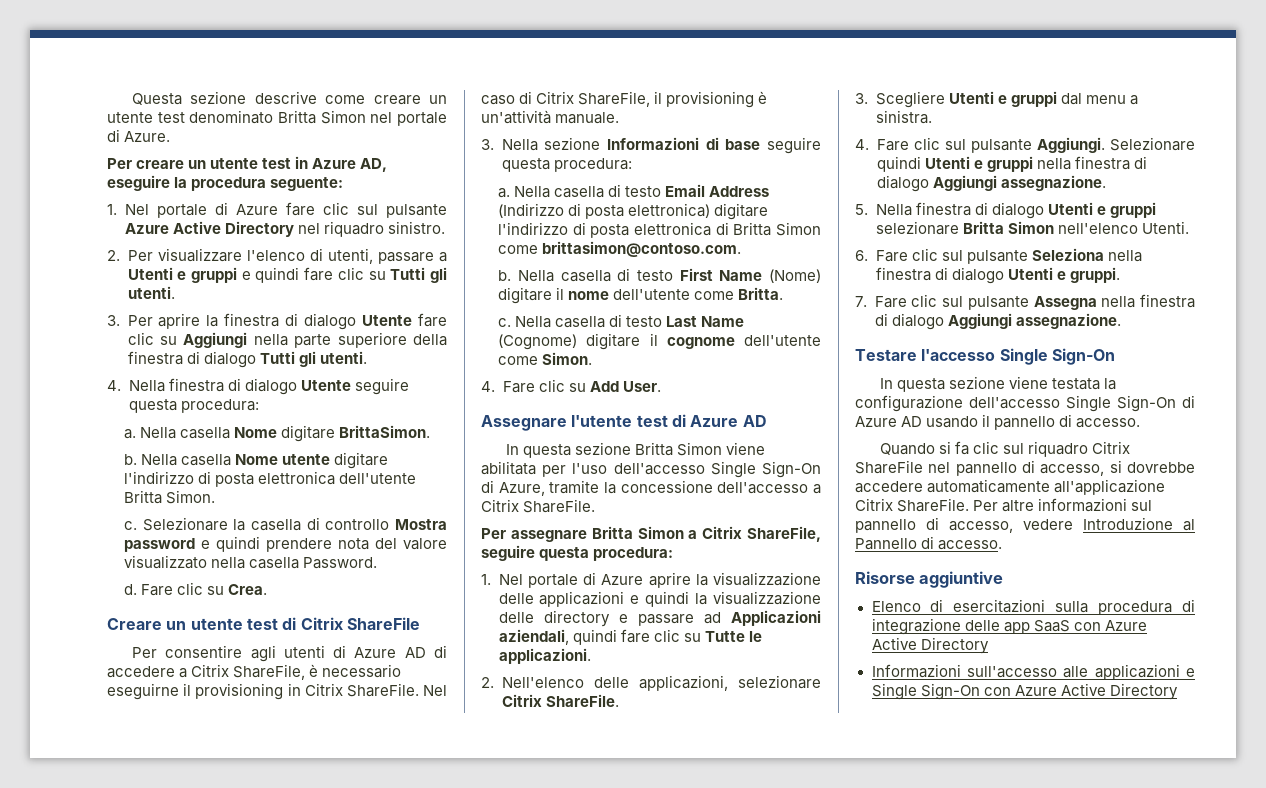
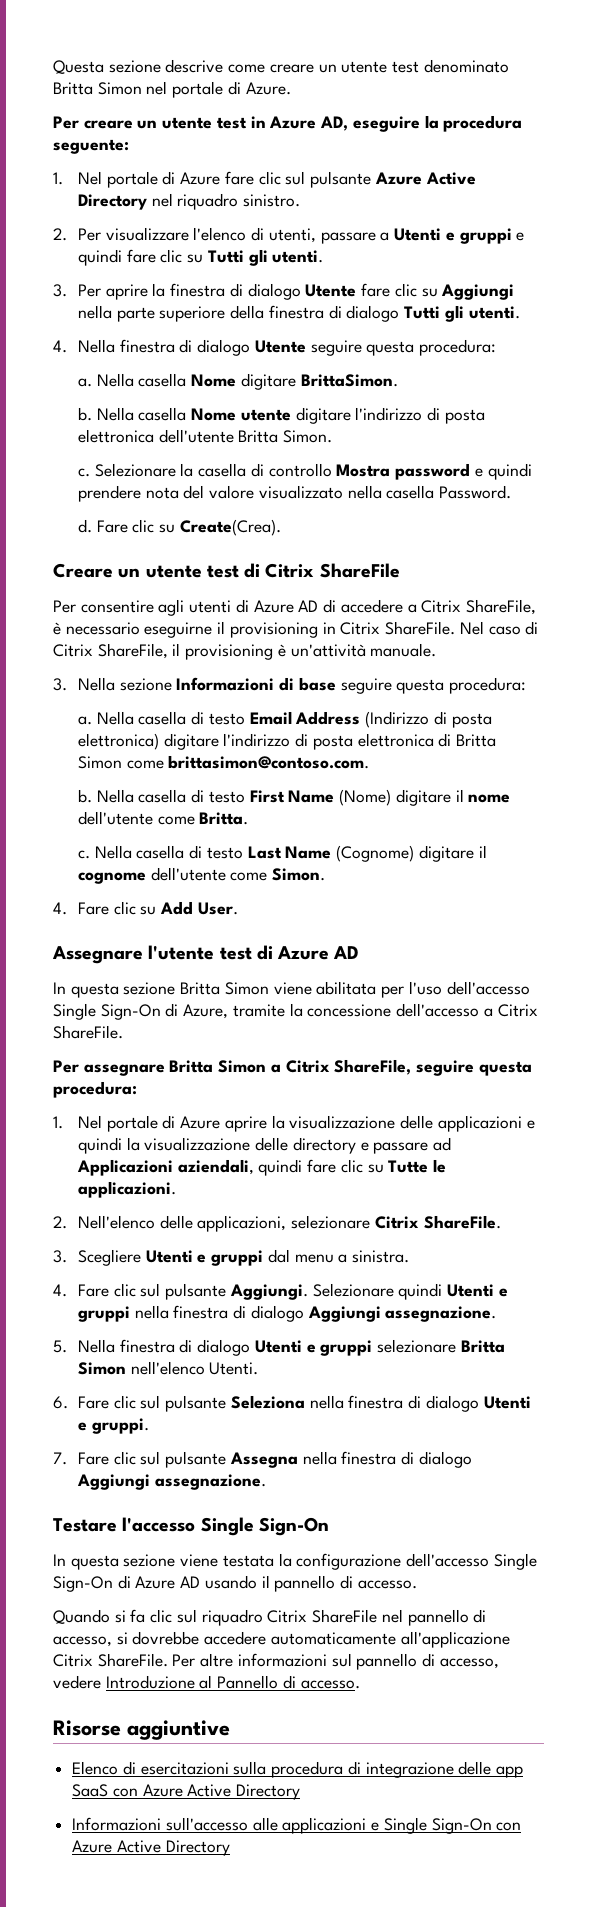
- Fare clic su Crea.
+ Fare clic su Create(Crea).

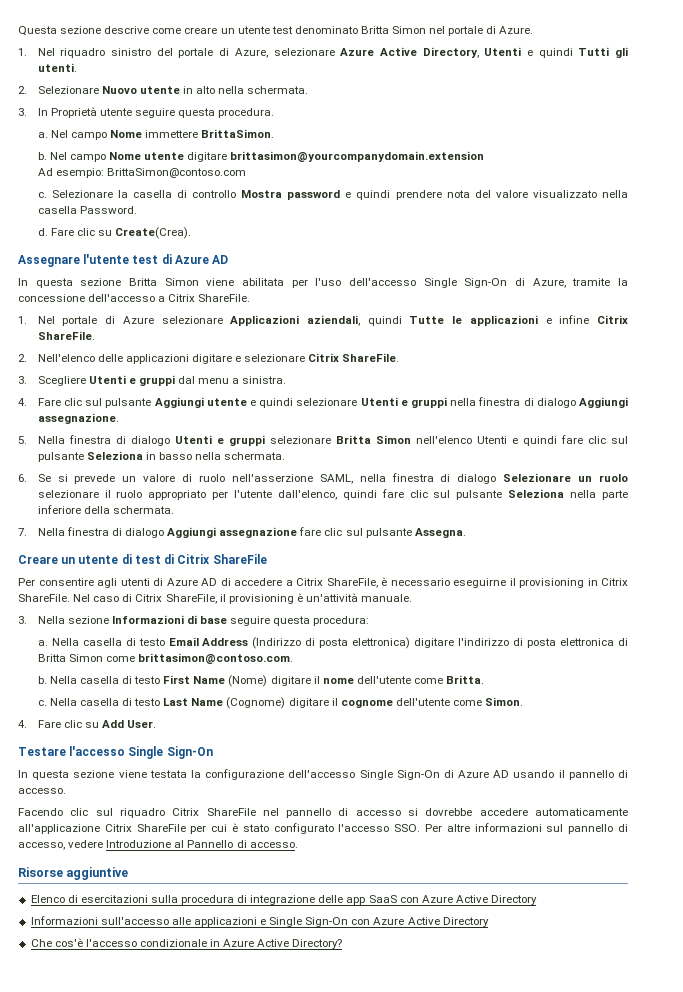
- Per creare un utente test in Azure AD, eseguire la procedura seguente:
- 1. Nel portale di Azure fare clic sul pulsante Azure Active Directory nel riquadro sinistro.
- 2. Per visualizzare l'elenco di utenti, passare a Utenti e gruppi e quindi fare clic su Tutti gli utenti.
- 3. Per aprire la finestra di dialogo Utente fare clic su Aggiungi nella parte superiore della finestra di dialogo Tutti gli utenti.
- 4. Nella finestra di dialogo Utente seguire questa procedura:
- a. Nella casella Nome digitare BrittaSimon.
+ 1. Nel riquadro sinistro del portale di Azure, selezionare Azure Active Directory, Utenti e quindi Tutti gli utenti.
+ 2. Selezionare Nuovo utente in alto nella schermata.
+ 3. In Proprietà utente seguire questa procedura.
+ a. Nel campo Nome immettere BrittaSimon.
- Nella casella Nome utente digitare l'indirizzo di posta elettronica dell'utente Britta Simon.
+ Nel campo Nome utente digitare brittasimon@yourcompanydomain.extension
+ Ad esempio: BrittaSimon@contoso.com
+ Assegnare l'utente test di Azure AD
+ In questa sezione Britta Simon viene abilitata per l'uso dell'accesso Single Sign-On di Azure, tramite la concessione dell'accesso a Citrix ShareFile.
+ 1. Nel portale di Azure selezionare Applicazioni aziendali, quindi Tutte le applicazioni e infine Citrix ShareFile.
+ 2. Nell'elenco delle applicazioni digitare e selezionare Citrix ShareFile.
+ 3. Scegliere Utenti e gruppi dal menu a sinistra.
+ 4. Fare clic sul pulsante Aggiungi utente e quindi selezionare Utenti e gruppi nella finestra di dialogo Aggiungi assegnazione.
+ 5. Nella finestra di dialogo Utenti e gruppi selezionare Britta Simon nell'elenco Utenti e quindi fare clic sul pulsante Seleziona in basso nella schermata.
+ 6. Se si prevede un valore di ruolo nell'asserzione SAML, nella finestra di dialogo Selezionare un ruolo selezionare il ruolo appropriato per l'utente dall'elenco, quindi fare clic sul pulsante Seleziona nella parte inferiore della schermata.
+ 7. Nella finestra di dialogo Aggiungi assegnazione fare clic sul pulsante Assegna.
- Creare un utente test di Citrix ShareFile
+ Creare un utente di test di Citrix ShareFile
- Assegnare l'utente test di Azure AD
- In questa sezione Britta Simon viene abilitata per l'uso dell'accesso Single Sign-On di Azure, tramite la concessione dell'accesso a Citrix ShareFile.
- Per assegnare Britta Simon a Citrix ShareFile, seguire questa procedura:
- 1. Nel portale di Azure aprire la visualizzazione delle applicazioni e quindi la visualizzazione delle directory e passare ad Applicazioni aziendali, quindi fare clic su Tutte le applicazioni.
- 2. Nell'elenco delle applicazioni, selezionare Citrix ShareFile.
- 3. Scegliere Utenti e gruppi dal menu a sinistra.
- 4. Fare clic sul pulsante Aggiungi. Selezionare quindi Utenti e gruppi nella finestra di dialogo Aggiungi assegnazione.
- 5. Nella finestra di dialogo Utenti e gruppi selezionare Britta Simon nell'elenco Utenti.
- 6. Fare clic sul pulsante Seleziona nella finestra di dialogo Utenti e gruppi.
- 7. Fare clic sul pulsante Assegna nella finestra di dialogo Aggiungi assegnazione.
- Quando si fa clic sul riquadro Citrix ShareFile nel pannello di accesso, si dovrebbe accedere automaticamente all'applicazione Citrix ShareFile. Per altre informazioni sul pannello di accesso, vedere Introduzione al Pannello di accesso.
+ Facendo clic sul riquadro Citrix ShareFile nel pannello di accesso si dovrebbe accedere automaticamente all'applicazione Citrix ShareFile per cui è stato configurato l'accesso SSO. Per altre informazioni sul pannello di accesso, vedere Introduzione al Pannello di accesso.
+ Che cos'è l'accesso condizionale in Azure Active Directory?

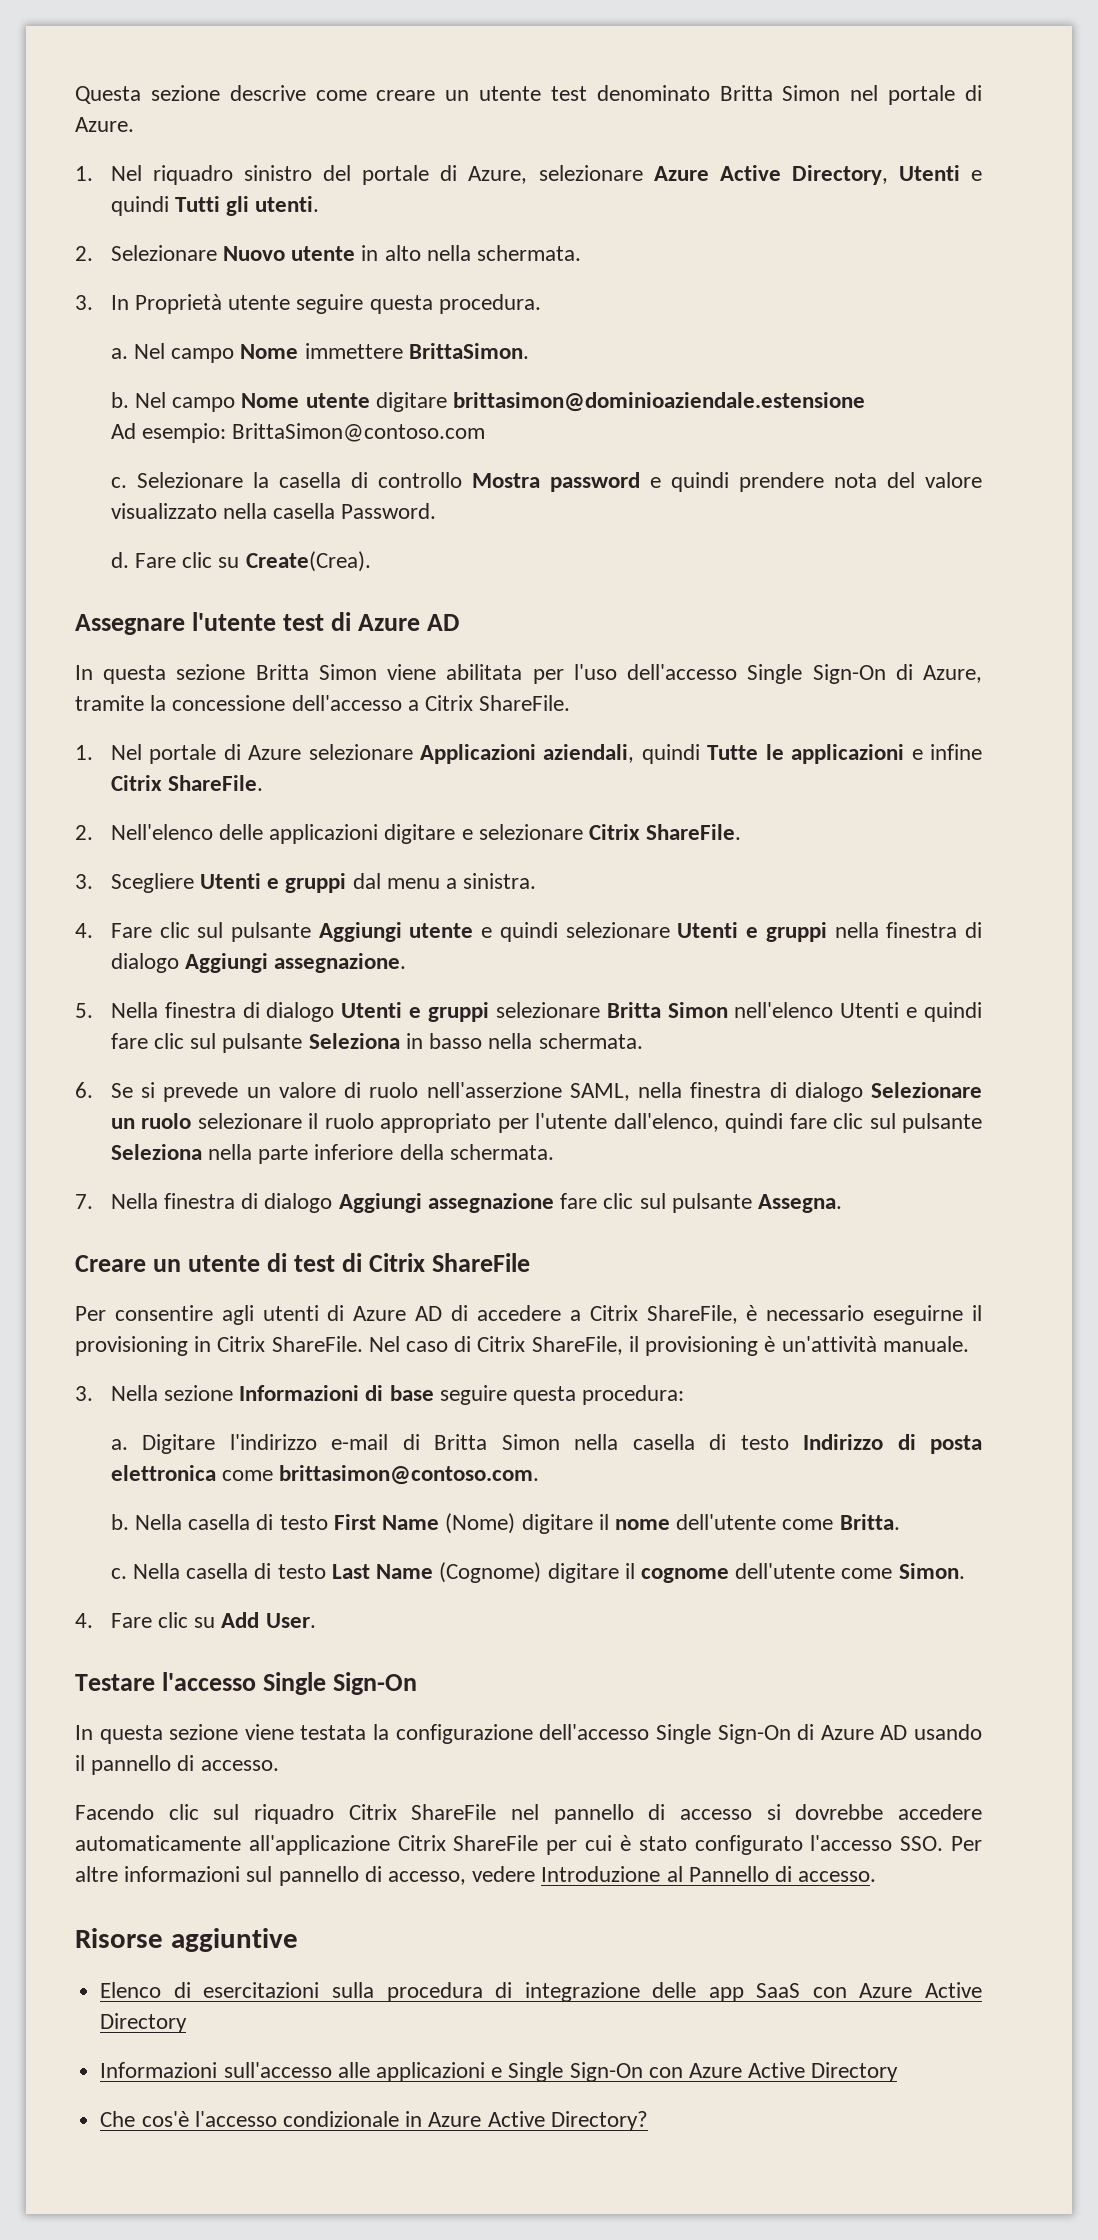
- Nel campo Nome utente digitare brittasimon@yourcompanydomain.extension
+ Nel campo Nome utente digitare brittasimon@dominioaziendale.estensione
- Nella casella di testo Email Address (Indirizzo di posta elettronica) digitare l'indirizzo di posta elettronica di Britta Simon come brittasimon@contoso.com.
+ Digitare l'indirizzo e-mail di Britta Simon nella casella di testo Indirizzo di posta elettronica come brittasimon@contoso.com.

